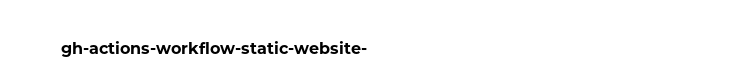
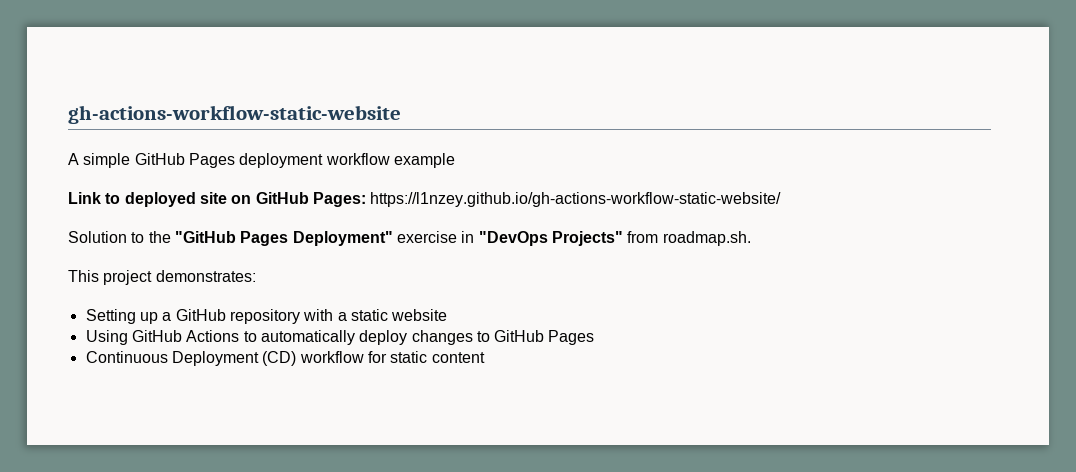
- gh-actions-workflow-static-website-
+ gh-actions-workflow-static-website
+ A simple GitHub Pages deployment workflow example
+ Link to deployed site on GitHub Pages: https://l1nzey.github.io/gh-actions-workflow-static-website/
+ Solution to the "GitHub Pages Deployment" exercise in "DevOps Projects" from roadmap.sh.
+ This project demonstrates:
+ Setting up a GitHub repository with a static website
+ Using GitHub Actions to automatically deploy changes to GitHub Pages
+ Continuous Deployment (CD) workflow for static content

